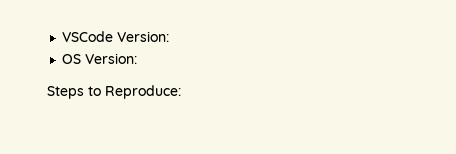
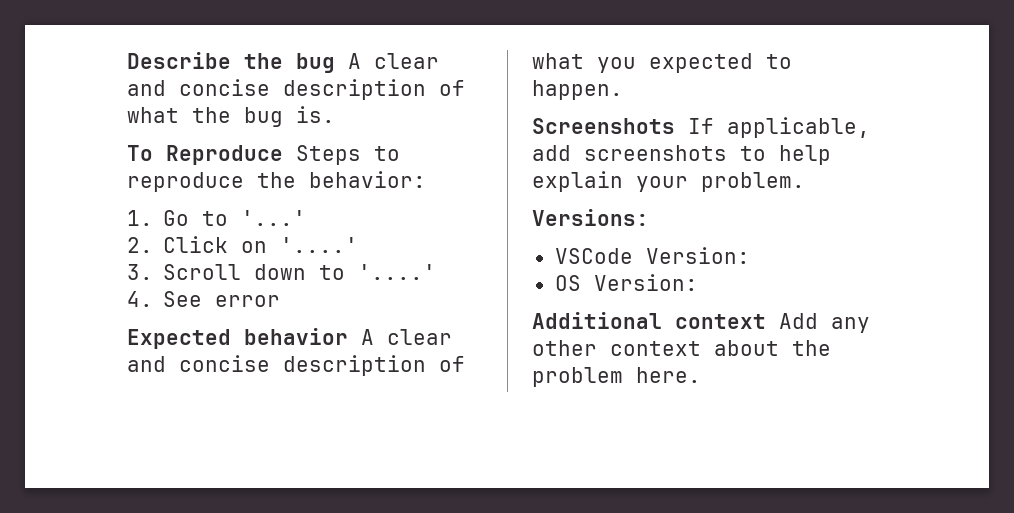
+ Describe the bug A clear and concise description of what the bug is.
+ To Reproduce Steps to reproduce the behavior:
+ 1. Go to '...'
+ 2. Click on '....'
+ 3. Scroll down to '....'
+ 4. See error
+ Expected behavior A clear and concise description of what you expected to happen.
+ Screenshots If applicable, add screenshots to help explain your problem.
+ Versions:
  VSCode Version:
  OS Version:
- Steps to Reproduce:
+ Additional context Add any other context about the problem here.

